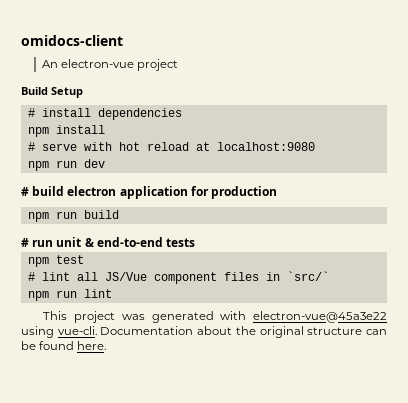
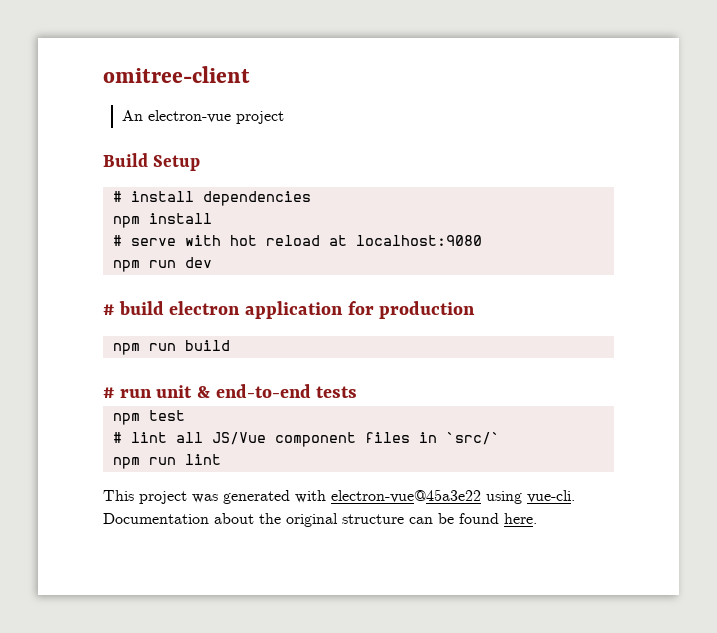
- omidocs-client
+ omitree-client

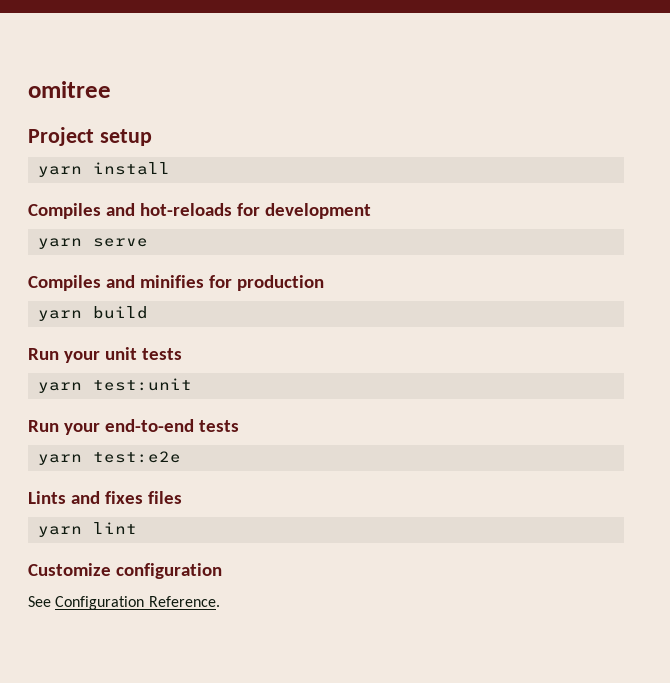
- omitree-client
- An electron-vue project
- Build Setup
- # install dependencies
- npm install
- # serve with hot reload at localhost:9080
- npm run dev
- # build electron application for production
+ omitree
+ Project setup
+ yarn install
+ Compiles and hot-reloads for development
+ yarn serve
+ Compiles and minifies for production
- npm run build
+ yarn build
- # run unit & end-to-end tests
- npm test
- # lint all JS/Vue component files in `src/`
- npm run lint
- This project was generated with electron-vue@45a3e22 using vue-cli. Documentation about the original structure can be found here.
+ Run your unit tests
+ yarn test:unit
+ Run your end-to-end tests
+ yarn test:e2e
+ Lints and fixes files
+ yarn lint
+ Customize configuration
+ See Configuration Reference.

